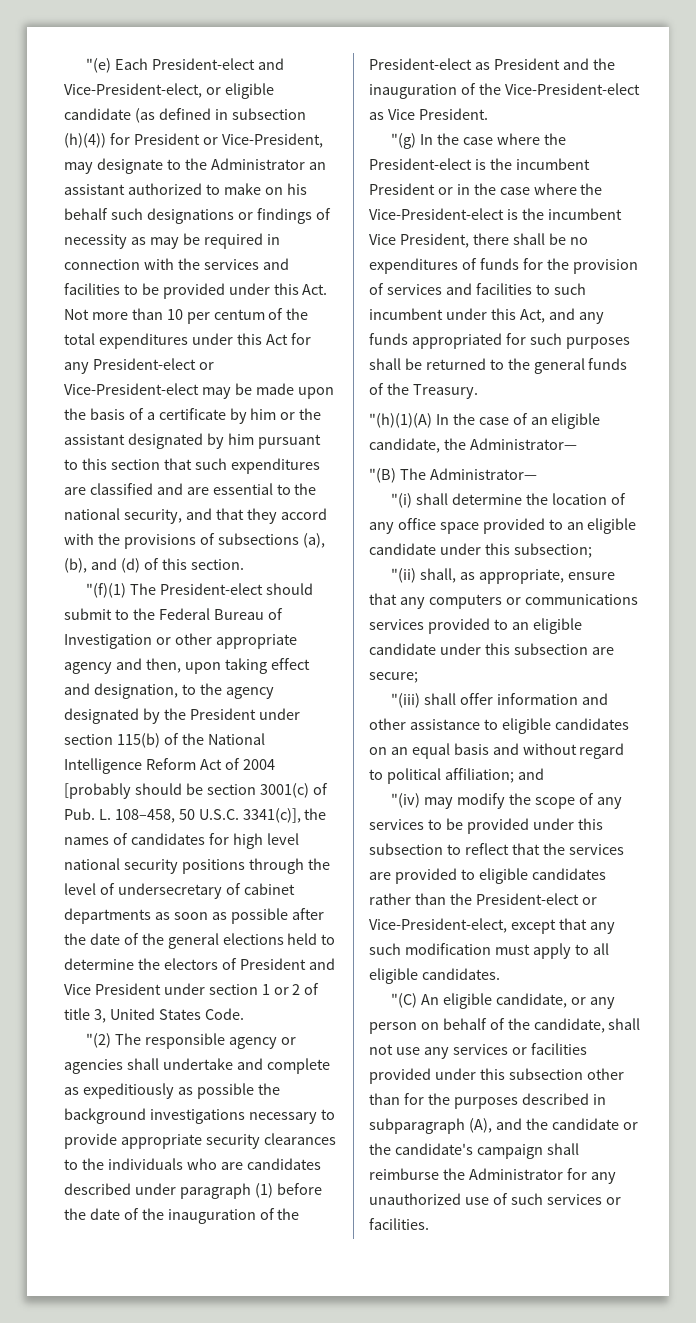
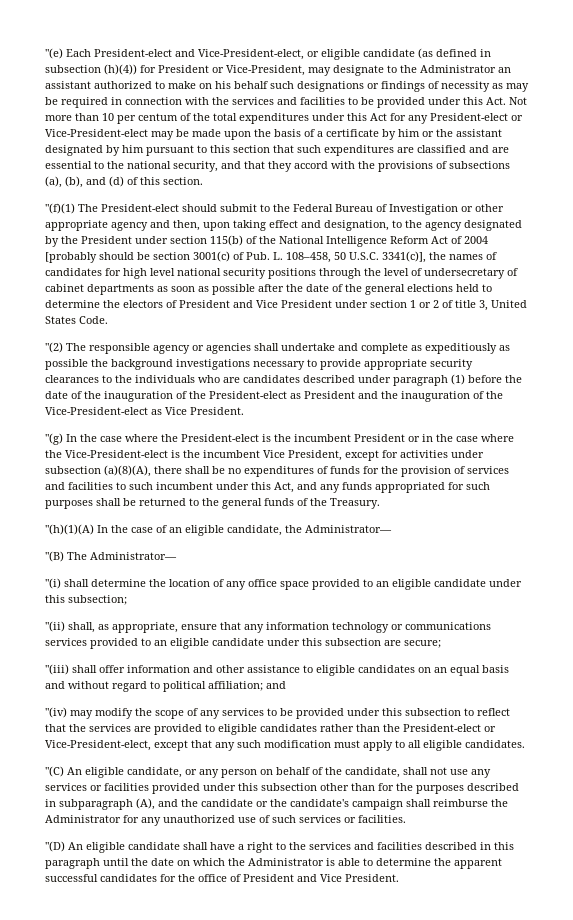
- "(g) In the case where the President-elect is the incumbent President or in the case where the Vice-President-elect is the incumbent Vice President, there shall be no expenditures of funds for the provision of services and facilities to such incumbent under this Act, and any funds appropriated for such purposes shall be returned to the general funds of the Treasury.
+ "(g) In the case where the President-elect is the incumbent President or in the case where the Vice-President-elect is the incumbent Vice President, except for activities under subsection (a)(8)(A), there shall be no expenditures of funds for the provision of services and facilities to such incumbent under this Act, and any funds appropriated for such purposes shall be returned to the general funds of the Treasury.
- "(ii) shall, as appropriate, ensure that any computers or communications services provided to an eligible candidate under this subsection are secure;
+ "(ii) shall, as appropriate, ensure that any information technology or communications services provided to an eligible candidate under this subsection are secure;
+ "(D) An eligible candidate shall have a right to the services and facilities described in this paragraph until the date on which the Administrator is able to determine the apparent successful candidates for the office of President and Vice President.

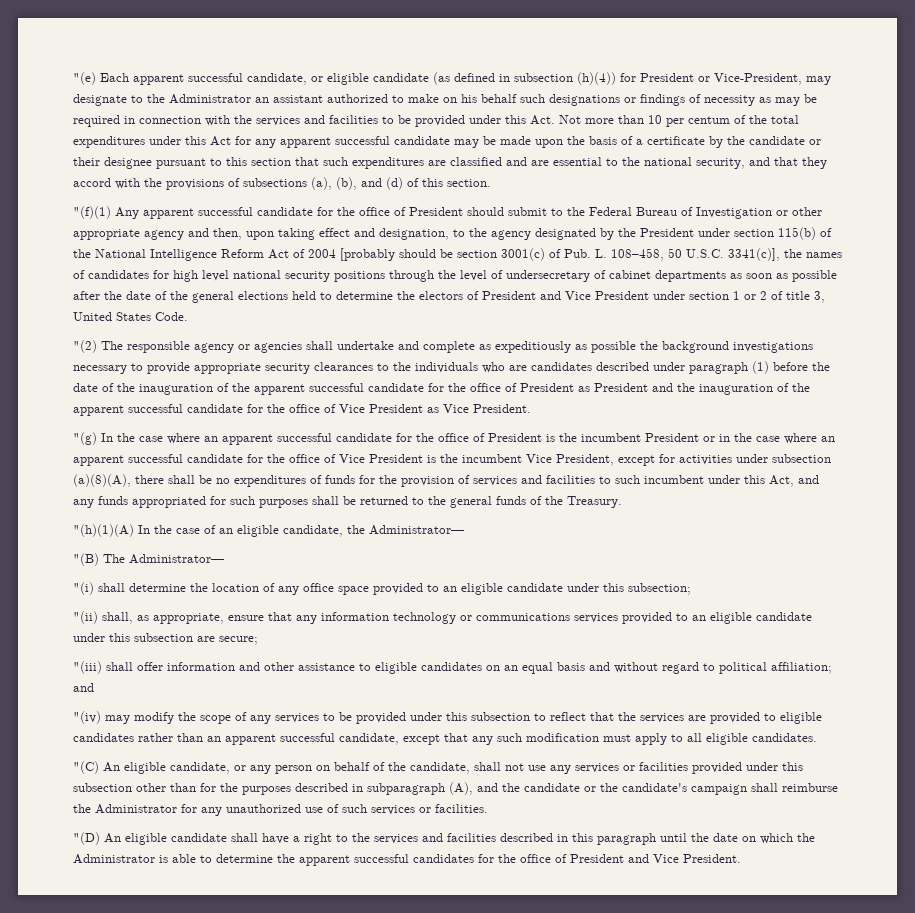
- "(e) Each President-elect and Vice-President-elect, or eligible candidate (as defined in subsection (h)(4)) for President or Vice-President, may designate to the Administrator an assistant authorized to make on his behalf such designations or findings of necessity as may be required in connection with the services and facilities to be provided under this Act. Not more than 10 per centum of the total expenditures under this Act for any President-elect or Vice-President-elect may be made upon the basis of a certificate by him or the assistant designated by him pursuant to this section that such expenditures are classified and are essential to the national security, and that they accord with the provisions of subsections (a), (b), and (d) of this section.
+ "(e) Each apparent successful candidate, or eligible candidate (as defined in subsection (h)(4)) for President or Vice-President, may designate to the Administrator an assistant authorized to make on his behalf such designations or findings of necessity as may be required in connection with the services and facilities to be provided under this Act. Not more than 10 per centum of the total expenditures under this Act for any apparent successful candidate may be made upon the basis of a certificate by the candidate or their designee pursuant to this section that such expenditures are classified and are essential to the national security, and that they accord with the provisions of subsections (a), (b), and (d) of this section.
- "(f)(1) The President-elect should submit to the Federal Bureau of Investigation or other appropriate agency and then, upon taking effect and designation, to the agency designated by the President under section 115(b) of the National Intelligence Reform Act of 2004 [probably should be section 3001(c) of Pub. L. 108–458, 50 U.S.C. 3341(c)], the names of candidates for high level national security positions through the level of undersecretary of cabinet departments as soon as possible after the date of the general elections held to determine the electors of President and Vice President under section 1 or 2 of title 3, United States Code.
+ "(f)(1) Any apparent successful candidate for the office of President should submit to the Federal Bureau of Investigation or other appropriate agency and then, upon taking effect and designation, to the agency designated by the President under section 115(b) of the National Intelligence Reform Act of 2004 [probably should be section 3001(c) of Pub. L. 108–458, 50 U.S.C. 3341(c)], the names of candidates for high level national security positions through the level of undersecretary of cabinet departments as soon as possible after the date of the general elections held to determine the electors of President and Vice President under section 1 or 2 of title 3, United States Code.
- "(2) The responsible agency or agencies shall undertake and complete as expeditiously as possible the background investigations necessary to provide appropriate security clearances to the individuals who are candidates described under paragraph (1) before the date of the inauguration of the President-elect as President and the inauguration of the Vice-President-elect as Vice President.
+ "(2) The responsible agency or agencies shall undertake and complete as expeditiously as possible the background investigations necessary to provide appropriate security clearances to the individuals who are candidates described under paragraph (1) before the date of the inauguration of the apparent successful candidate for the office of President as President and the inauguration of the apparent successful candidate for the office of Vice President as Vice President.
- "(g) In the case where the President-elect is the incumbent President or in the case where the Vice-President-elect is the incumbent Vice President, except for activities under subsection (a)(8)(A), there shall be no expenditures of funds for the provision of services and facilities to such incumbent under this Act, and any funds appropriated for such purposes shall be returned to the general funds of the Treasury.
+ "(g) In the case where an apparent successful candidate for the office of President is the incumbent President or in the case where an apparent successful candidate for the office of Vice President is the incumbent Vice President, except for activities under subsection (a)(8)(A), there shall be no expenditures of funds for the provision of services and facilities to such incumbent under this Act, and any funds appropriated for such purposes shall be returned to the general funds of the Treasury.
- "(iv) may modify the scope of any services to be provided under this subsection to reflect that the services are provided to eligible candidates rather than the President-elect or Vice-President-elect, except that any such modification must apply to all eligible candidates.
+ "(iv) may modify the scope of any services to be provided under this subsection to reflect that the services are provided to eligible candidates rather than an apparent successful candidate, except that any such modification must apply to all eligible candidates.

